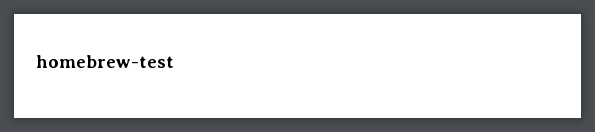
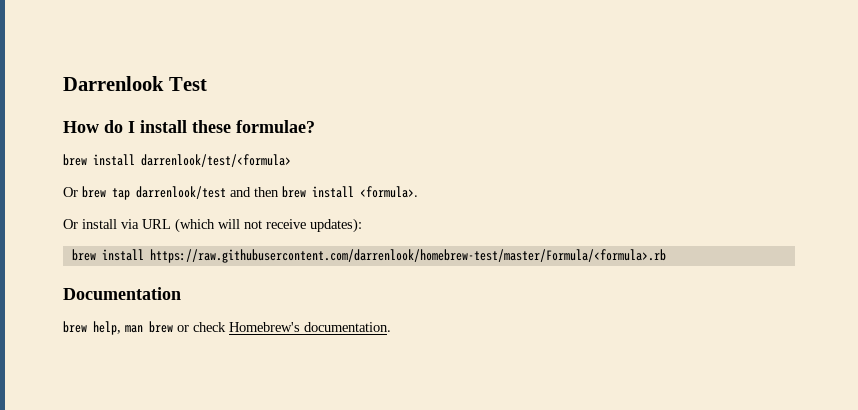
- homebrew-test
+ Darrenlook Test
+ How do I install these formulae?
+ brew install darrenlook/test/<formula>
+ Or brew tap darrenlook/test and then brew install <formula>.
+ Or install via URL (which will not receive updates):
+ brew install https://raw.githubusercontent.com/darrenlook/homebrew-test/master/Formula/<formula>.rb
+ Documentation
+ brew help, man brew or check Homebrew's documentation.

